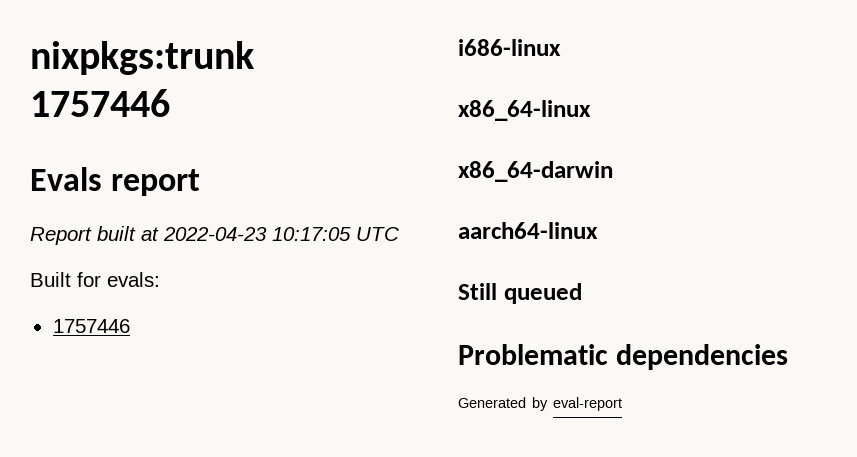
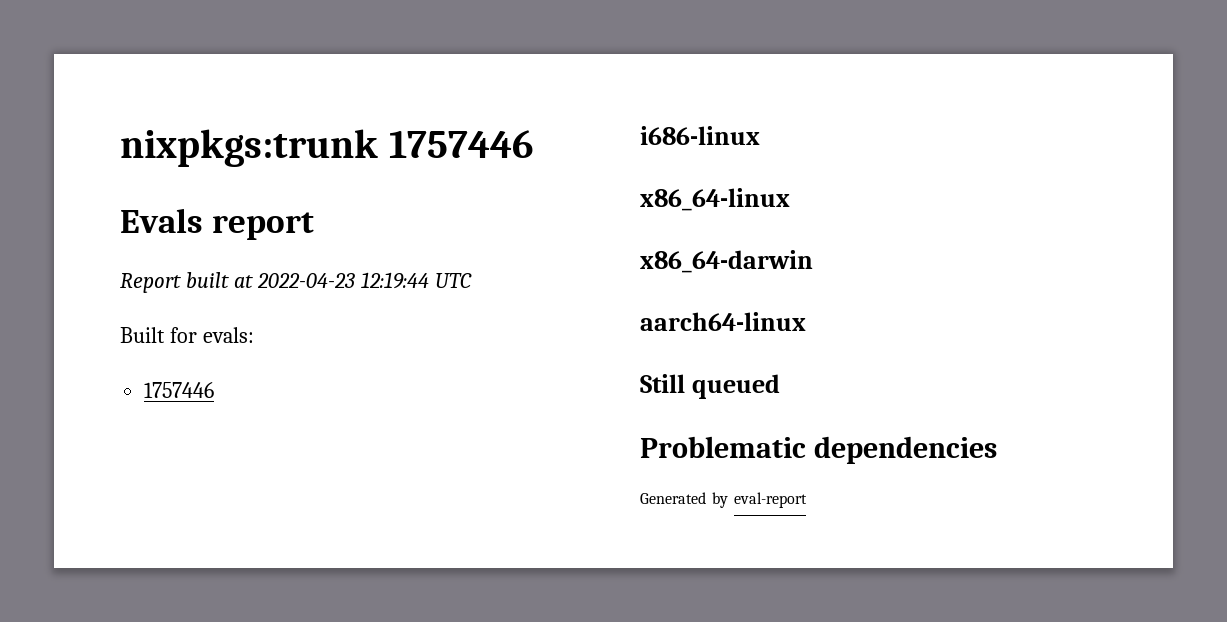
- Report built at 2022-04-23 10:17:05 UTC
+ Report built at 2022-04-23 12:19:44 UTC

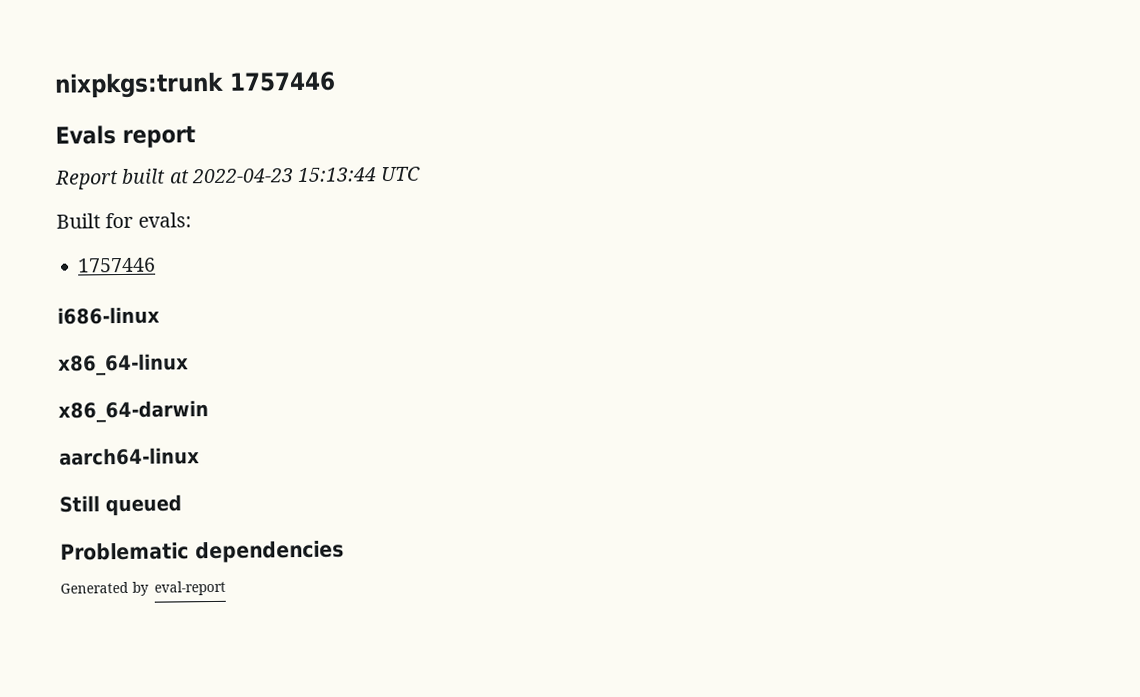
- Report built at 2022-04-23 12:19:44 UTC
+ Report built at 2022-04-23 15:13:44 UTC

